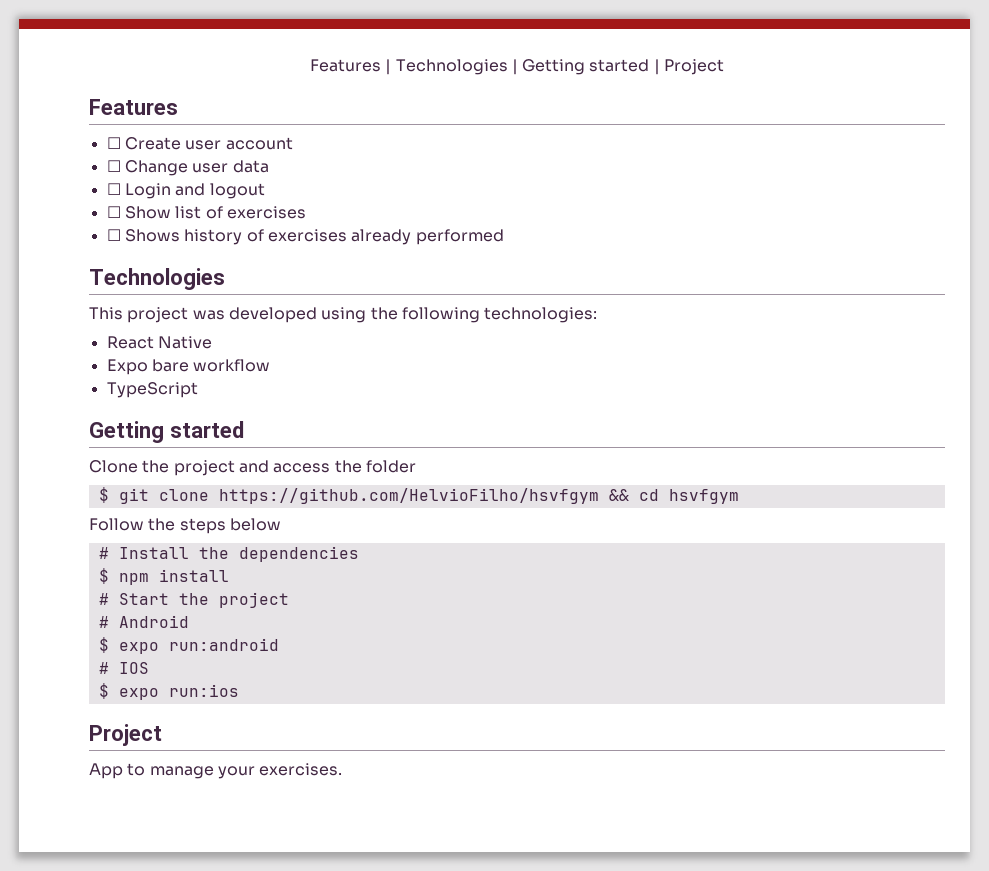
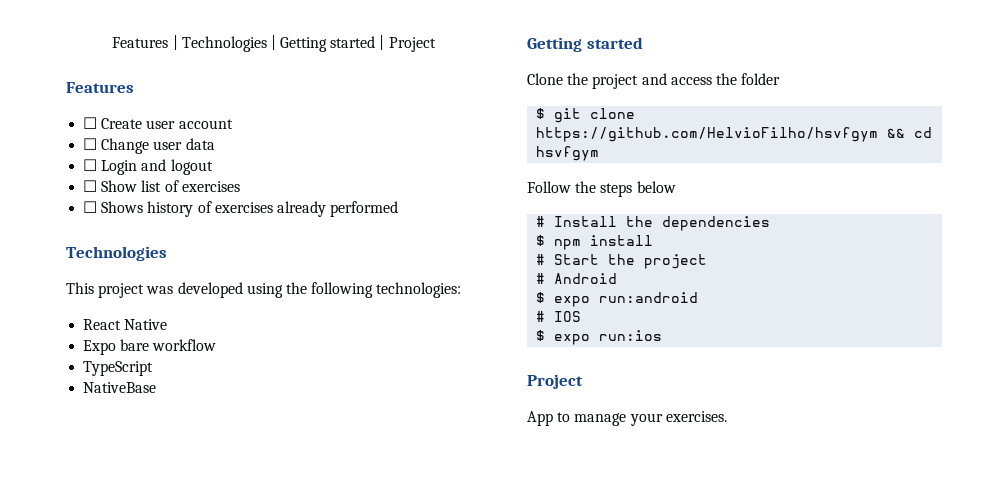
+ NativeBase

